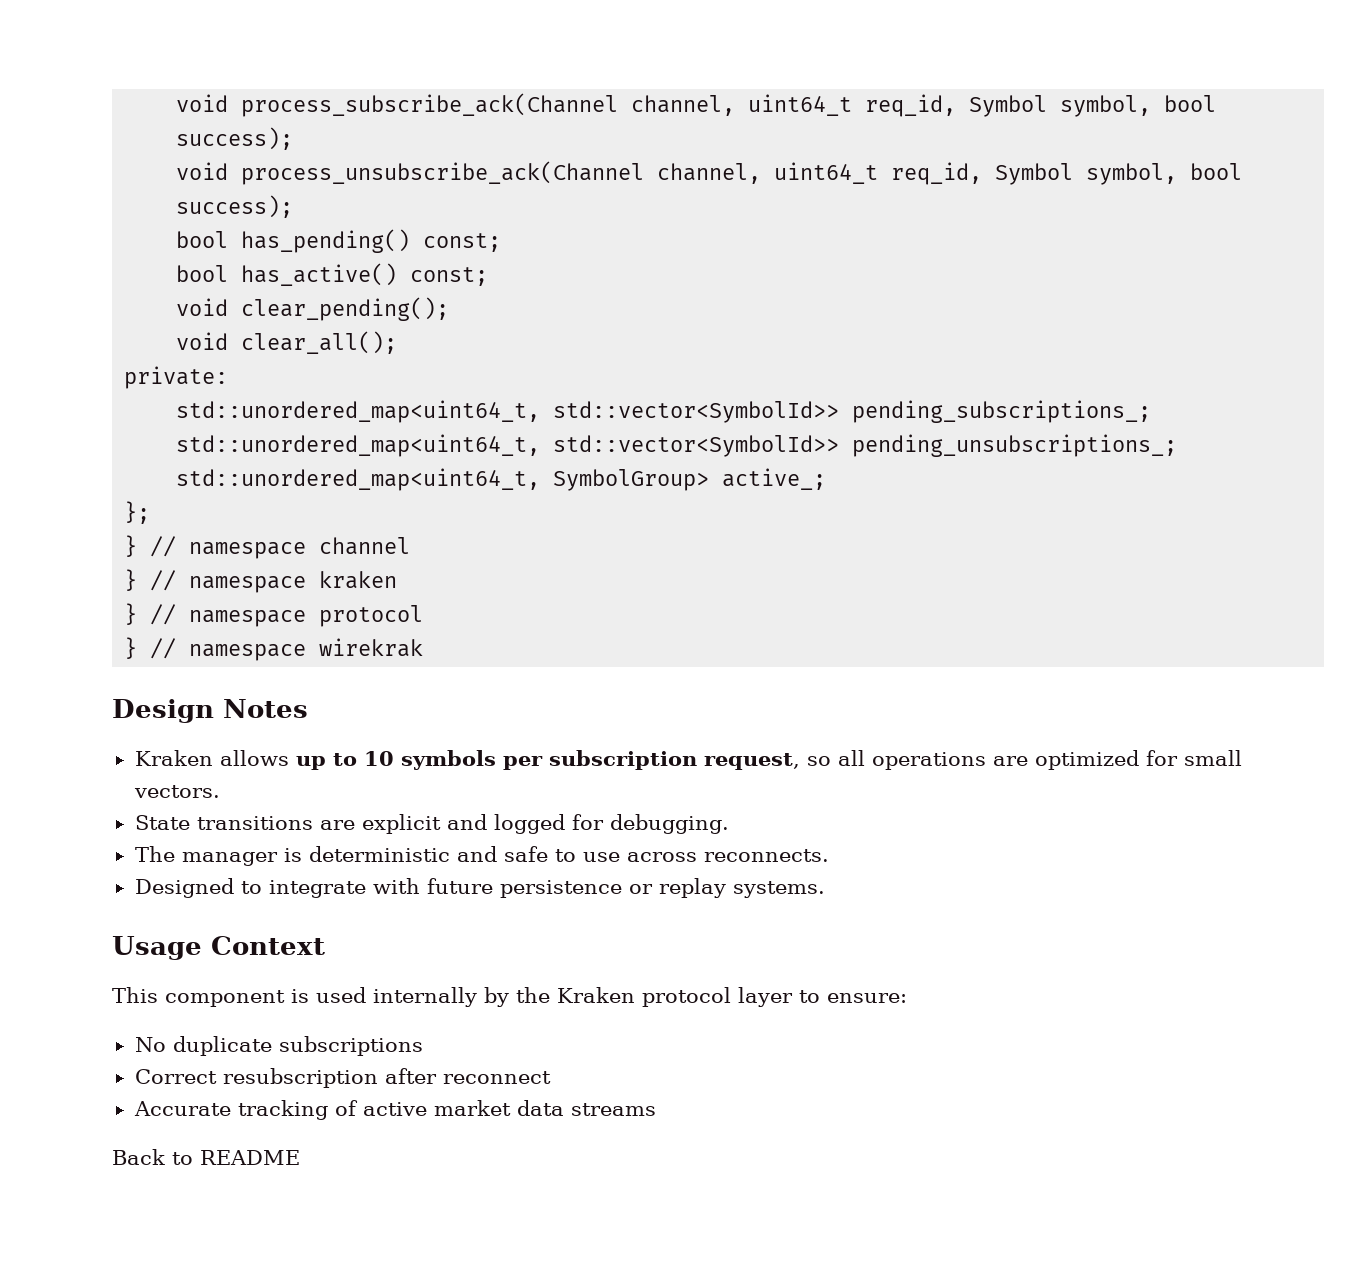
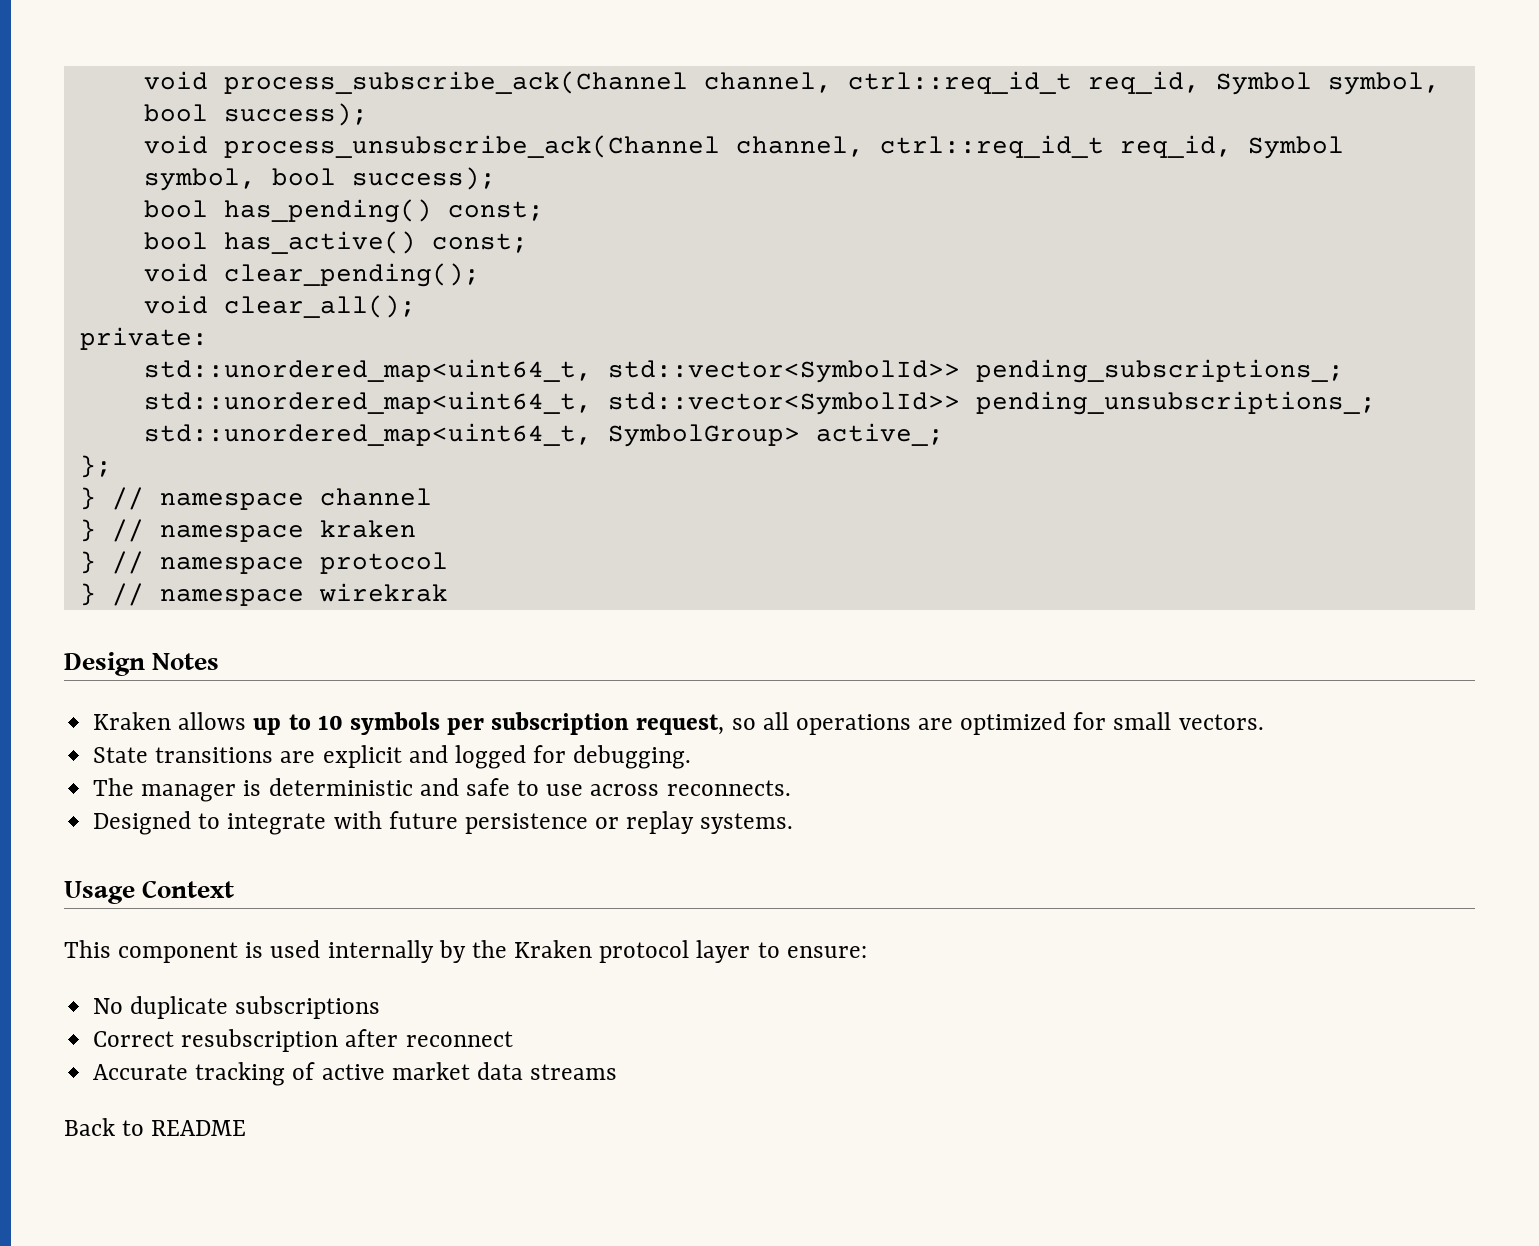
- void process_subscribe_ack(Channel channel, uint64_t req_id, Symbol symbol, bool success);
+ void process_subscribe_ack(Channel channel, ctrl::req_id_t req_id, Symbol symbol, bool success);
- void process_unsubscribe_ack(Channel channel, uint64_t req_id, Symbol symbol, bool success);
+ void process_unsubscribe_ack(Channel channel, ctrl::req_id_t req_id, Symbol symbol, bool success);

